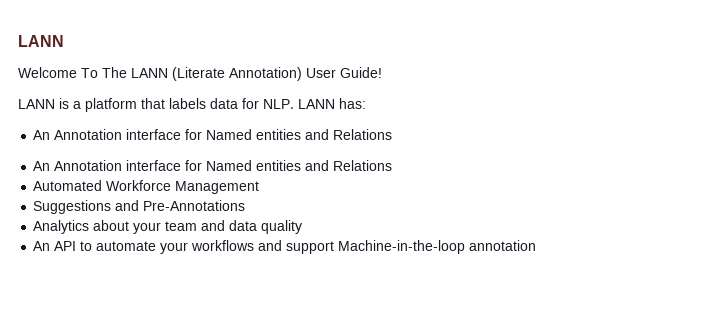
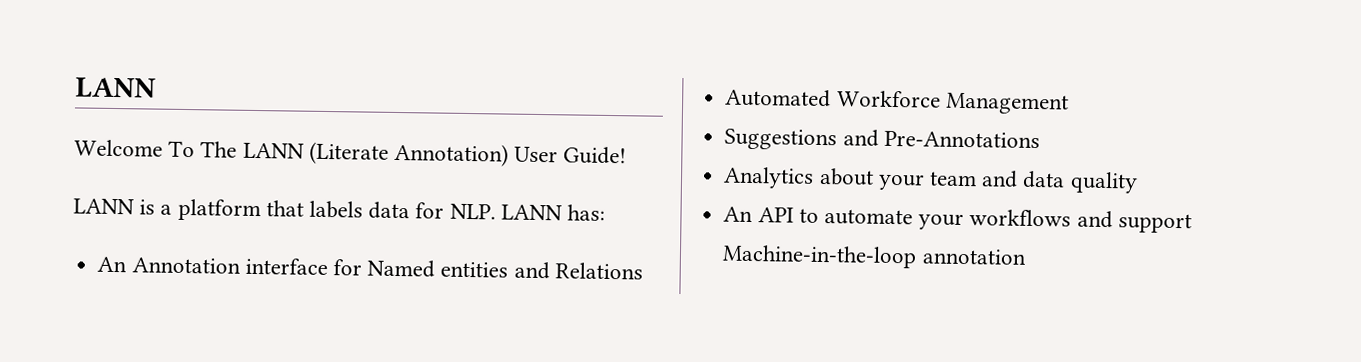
  LANN is a platform that labels data for NLP. LANN has:
- An Annotation interface for Named entities and Relations

